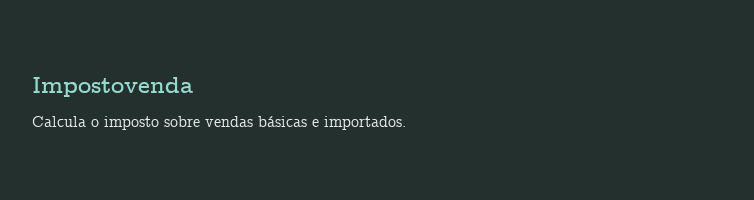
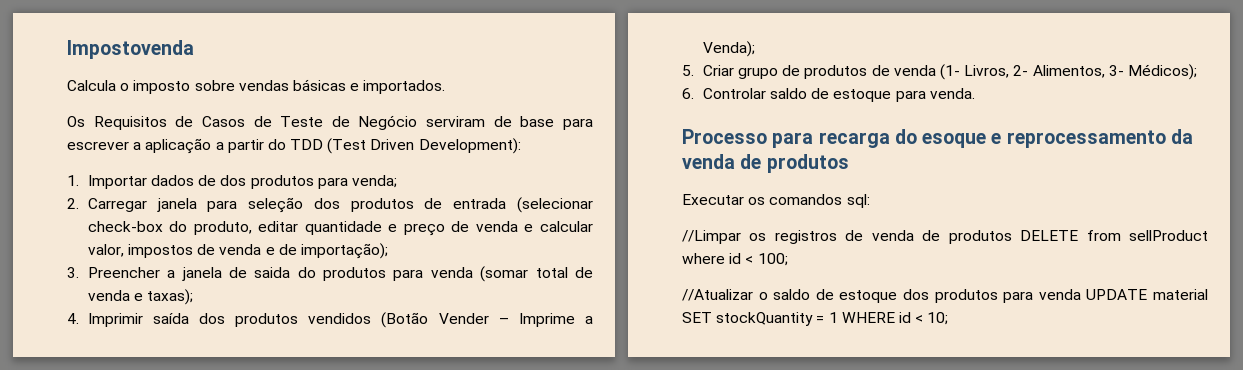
+ Os Requisitos de Casos de Teste de Negócio serviram de base para escrever a aplicação a partir do TDD (Test Driven Development):
+ 1. Importar dados de dos produtos para venda;
+ 2. Carregar janela para seleção dos produtos de entrada (selecionar check-box do produto, editar quantidade e preço de venda e calcular valor, impostos de venda e de importação);
+ 3. Preencher a janela de saida do produtos para venda (somar total de venda e taxas);
+ 4. Imprimir saída dos produtos vendidos (Botão Vender – Imprime a Venda);
+ 5. Criar grupo de produtos de venda (1- Livros, 2- Alimentos, 3- Médicos);
+ 6. Controlar saldo de estoque para venda.
+ Processo para recarga do esoque e reprocessamento da venda de produtos
+ Executar os comandos sql:
+ //Limpar os registros de venda de produtos DELETE from sellProduct where id < 100;
+ //Atualizar o saldo de estoque dos produtos para venda UPDATE material SET stockQuantity = 1 WHERE id < 10;

